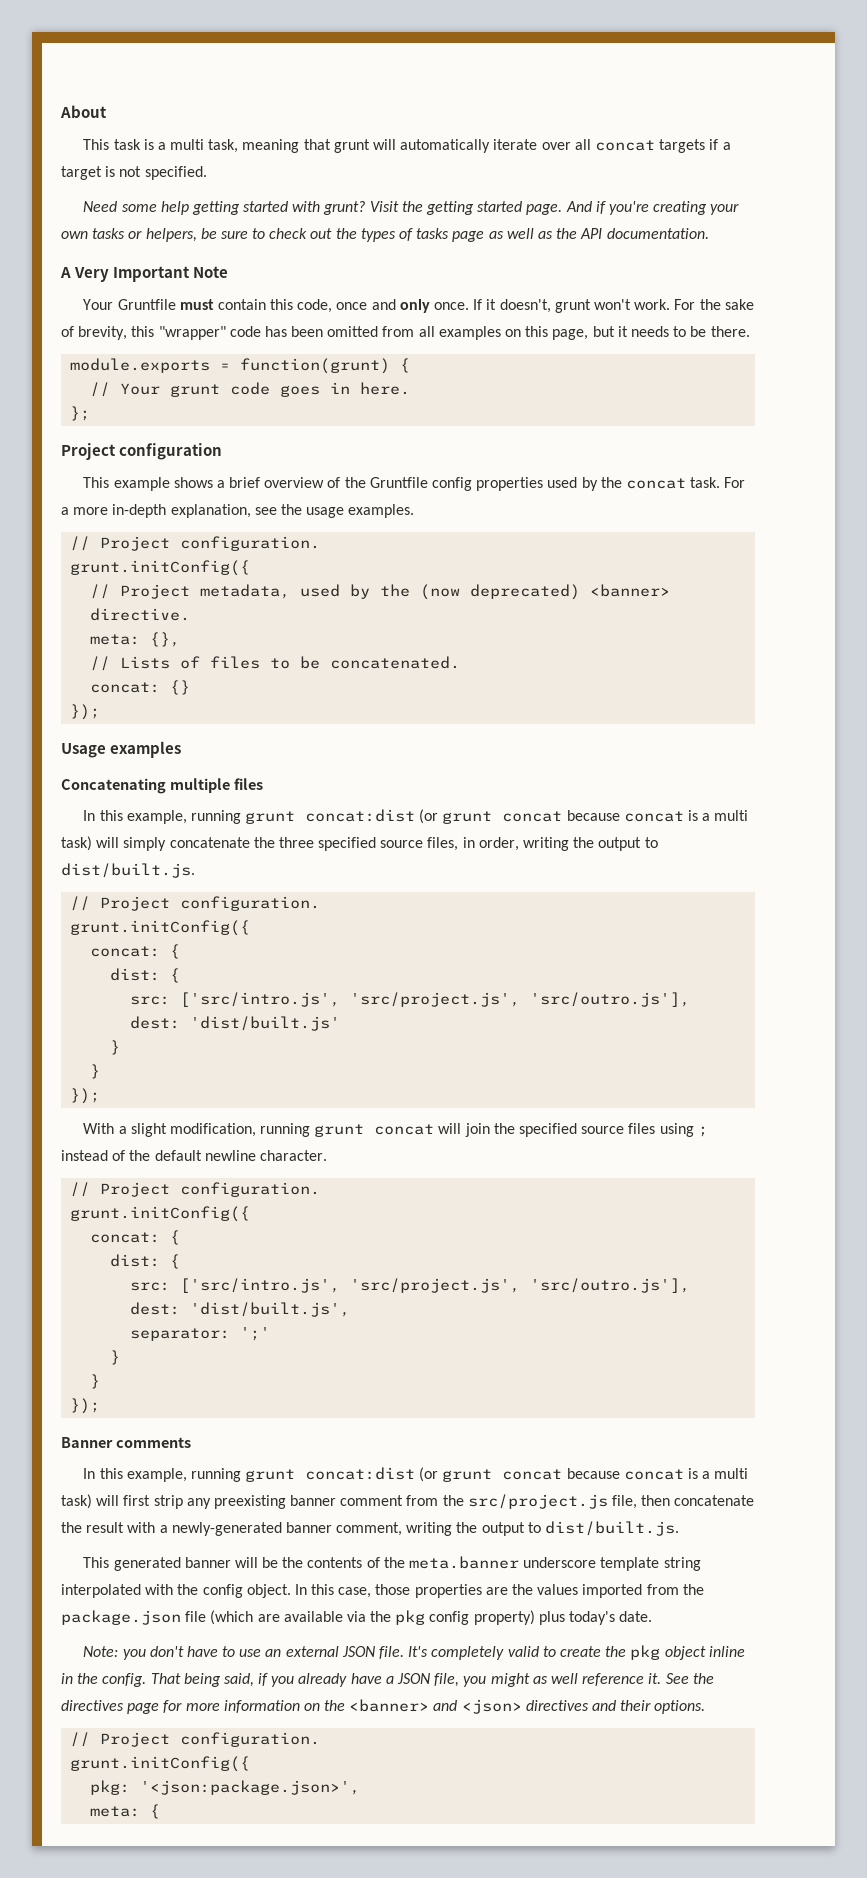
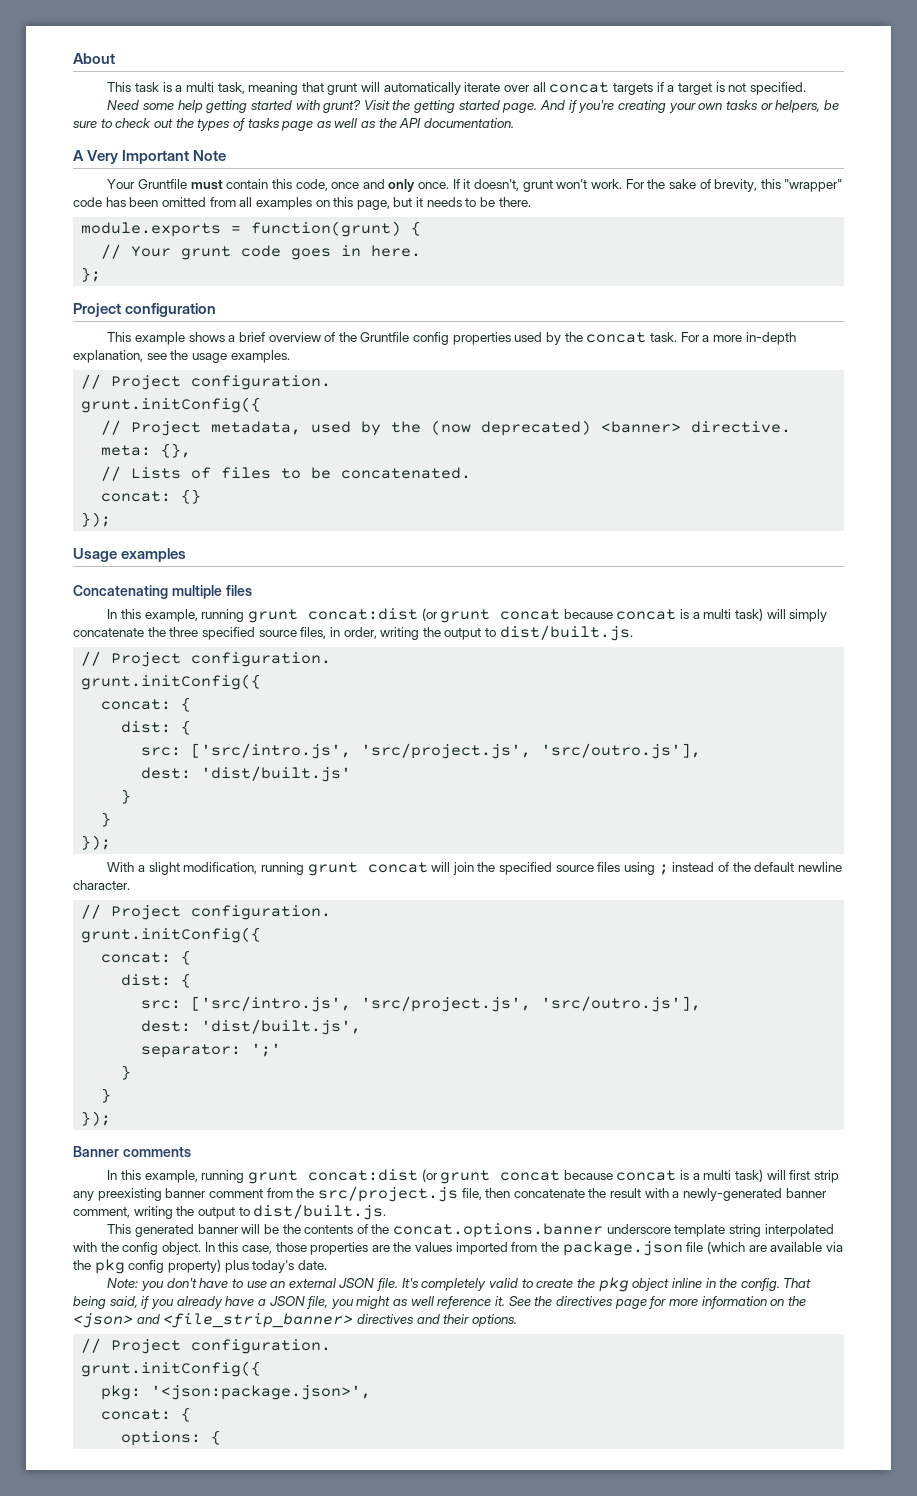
- This generated banner will be the contents of the meta.banner underscore template string interpolated with the config object.
+ This generated banner will be the contents of the concat.options.banner underscore template string interpolated with the config object.
- See the directives page for more information on the <banner> and <json> directives and their options.
+ See the directives page for more information on the <json> and <file_strip_banner> directives and their options.
  pkg: '<json:package.json>',
- meta: {
+ concat: {
+ options: {

